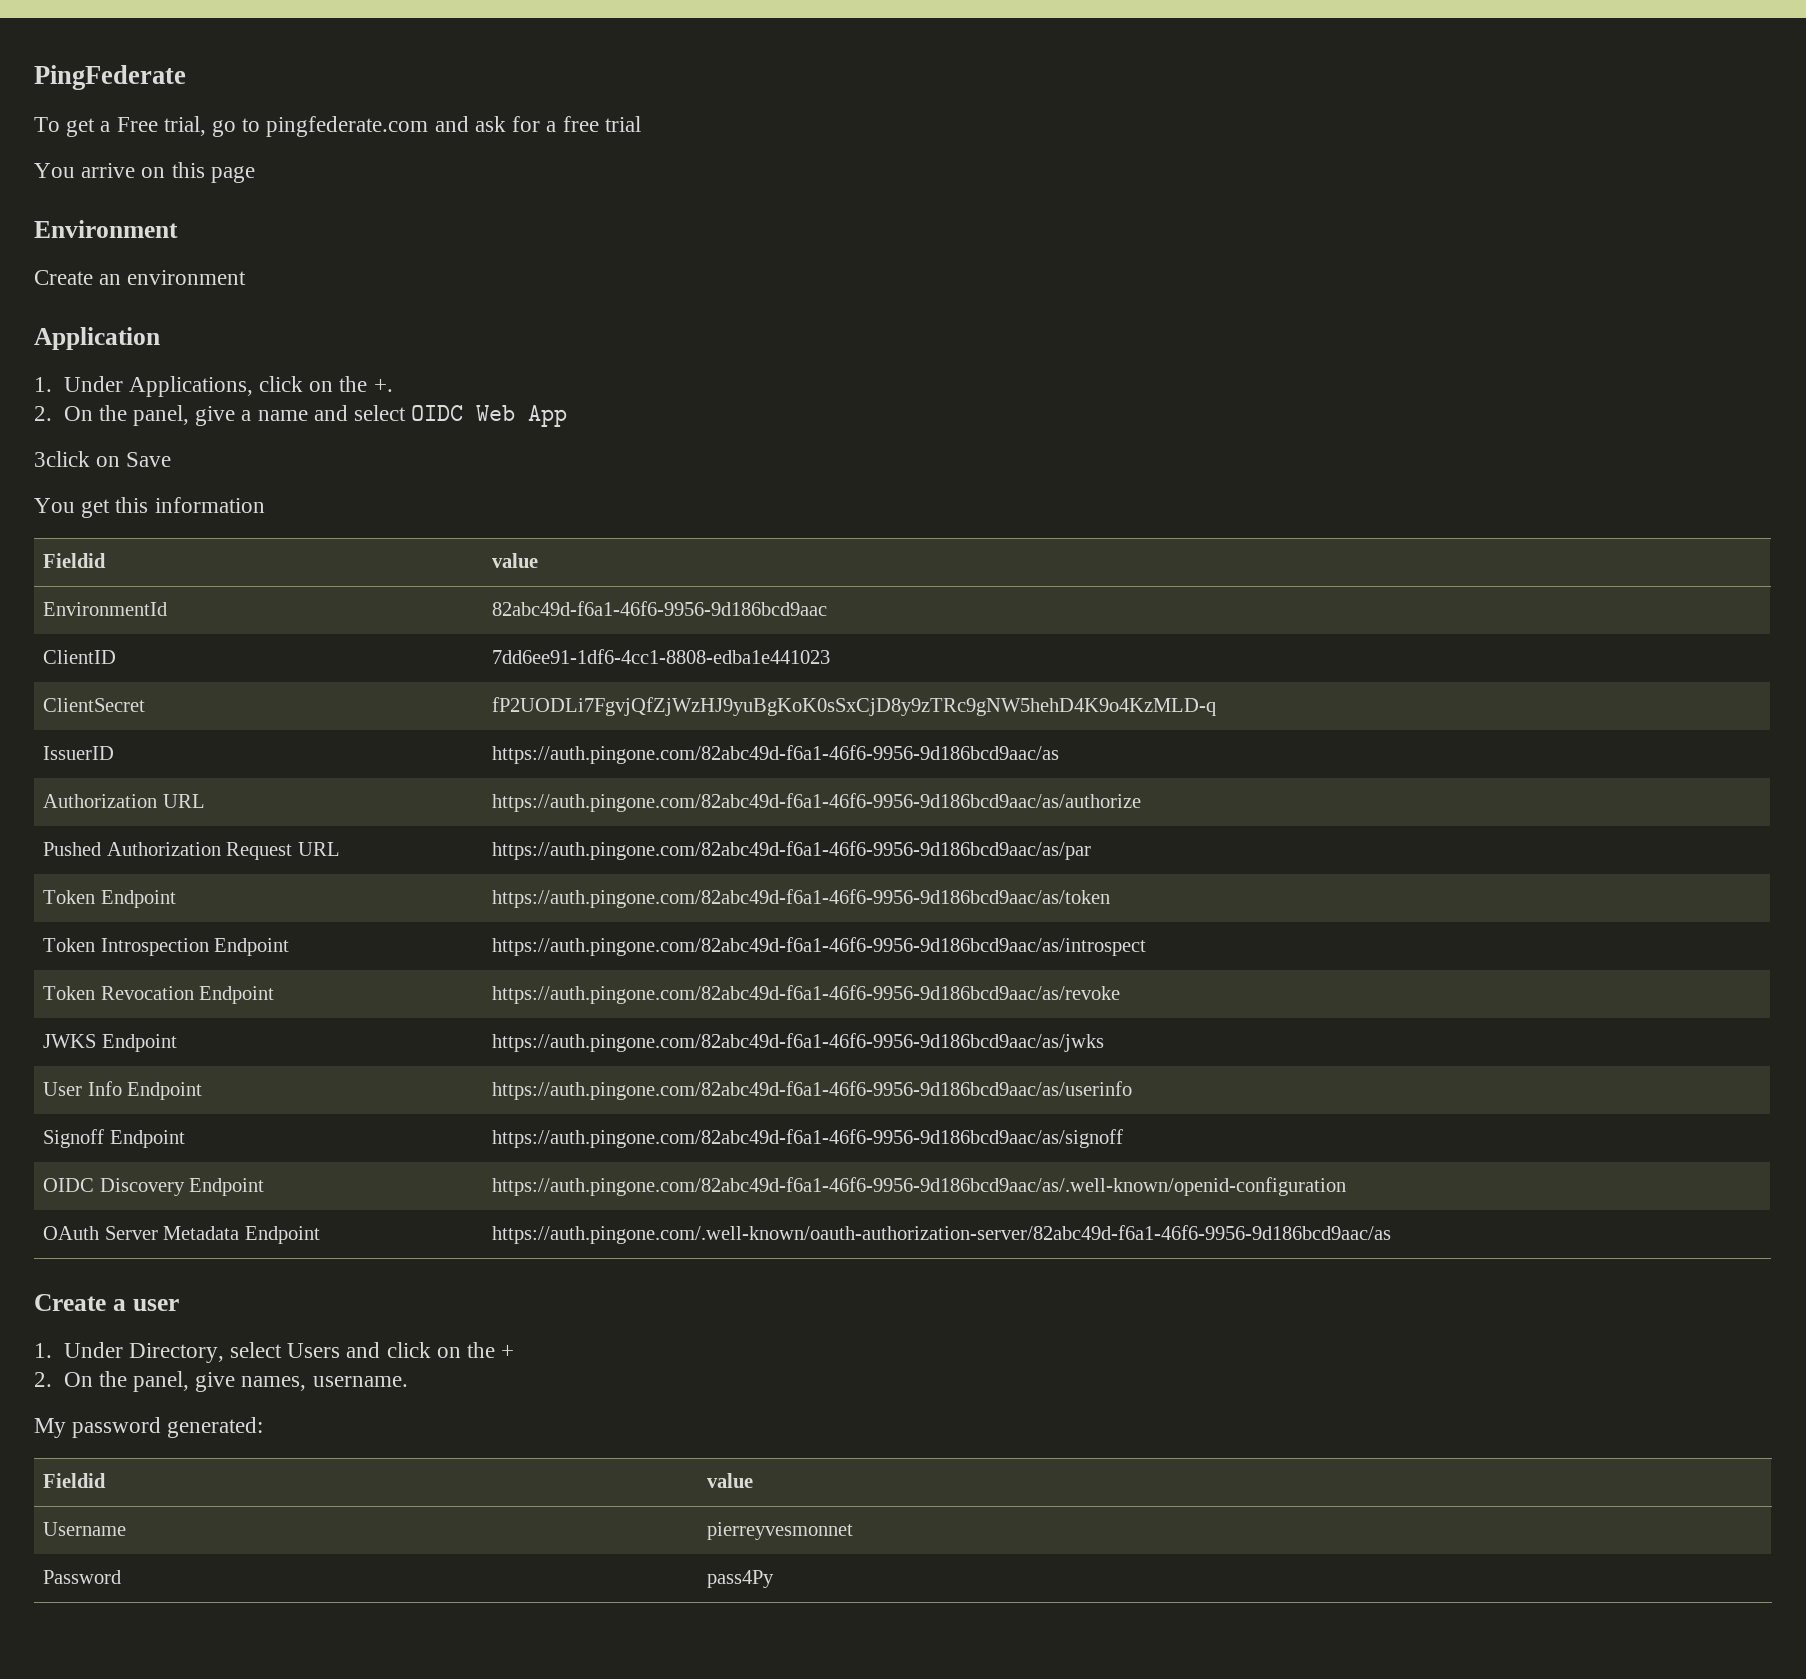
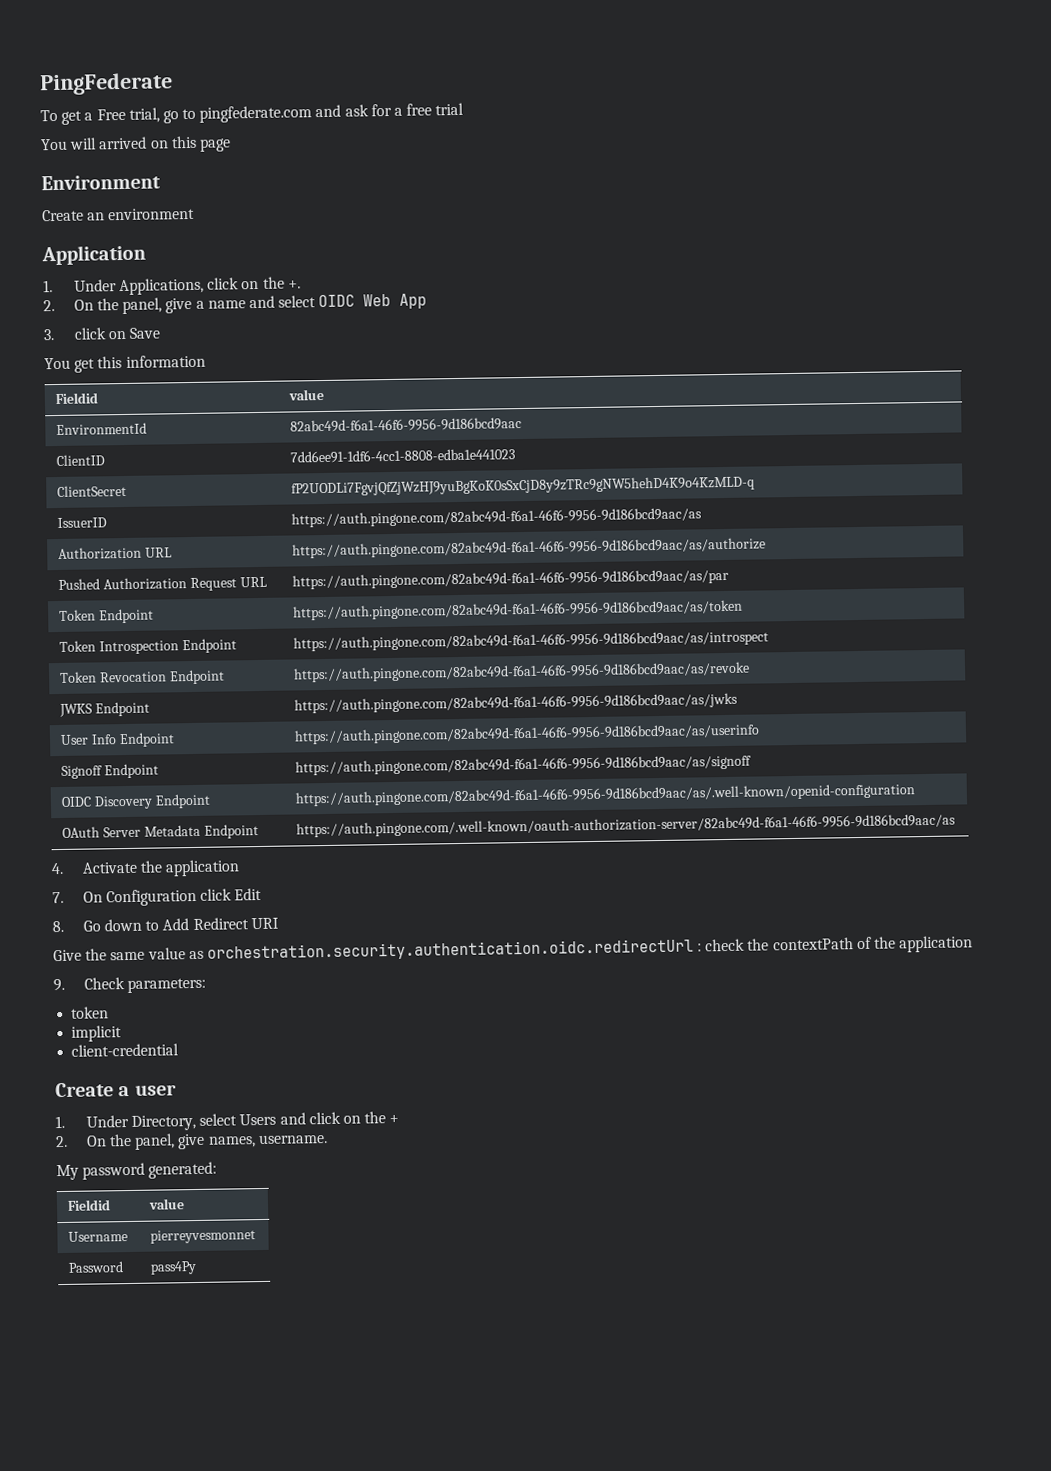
- You arrive on this page
+ You will arrived on this page
- 3click on Save
+ 3. click on Save
+ 4. Activate the application
+ 7. On Configuration click Edit
+ 8. Go down to Add Redirect URI
+ Give the same value as orchestration.security.authentication.oidc.redirectUrl : check the contextPath of the application
+ 9. Check parameters:
+ token
+ implicit
+ client-credential

